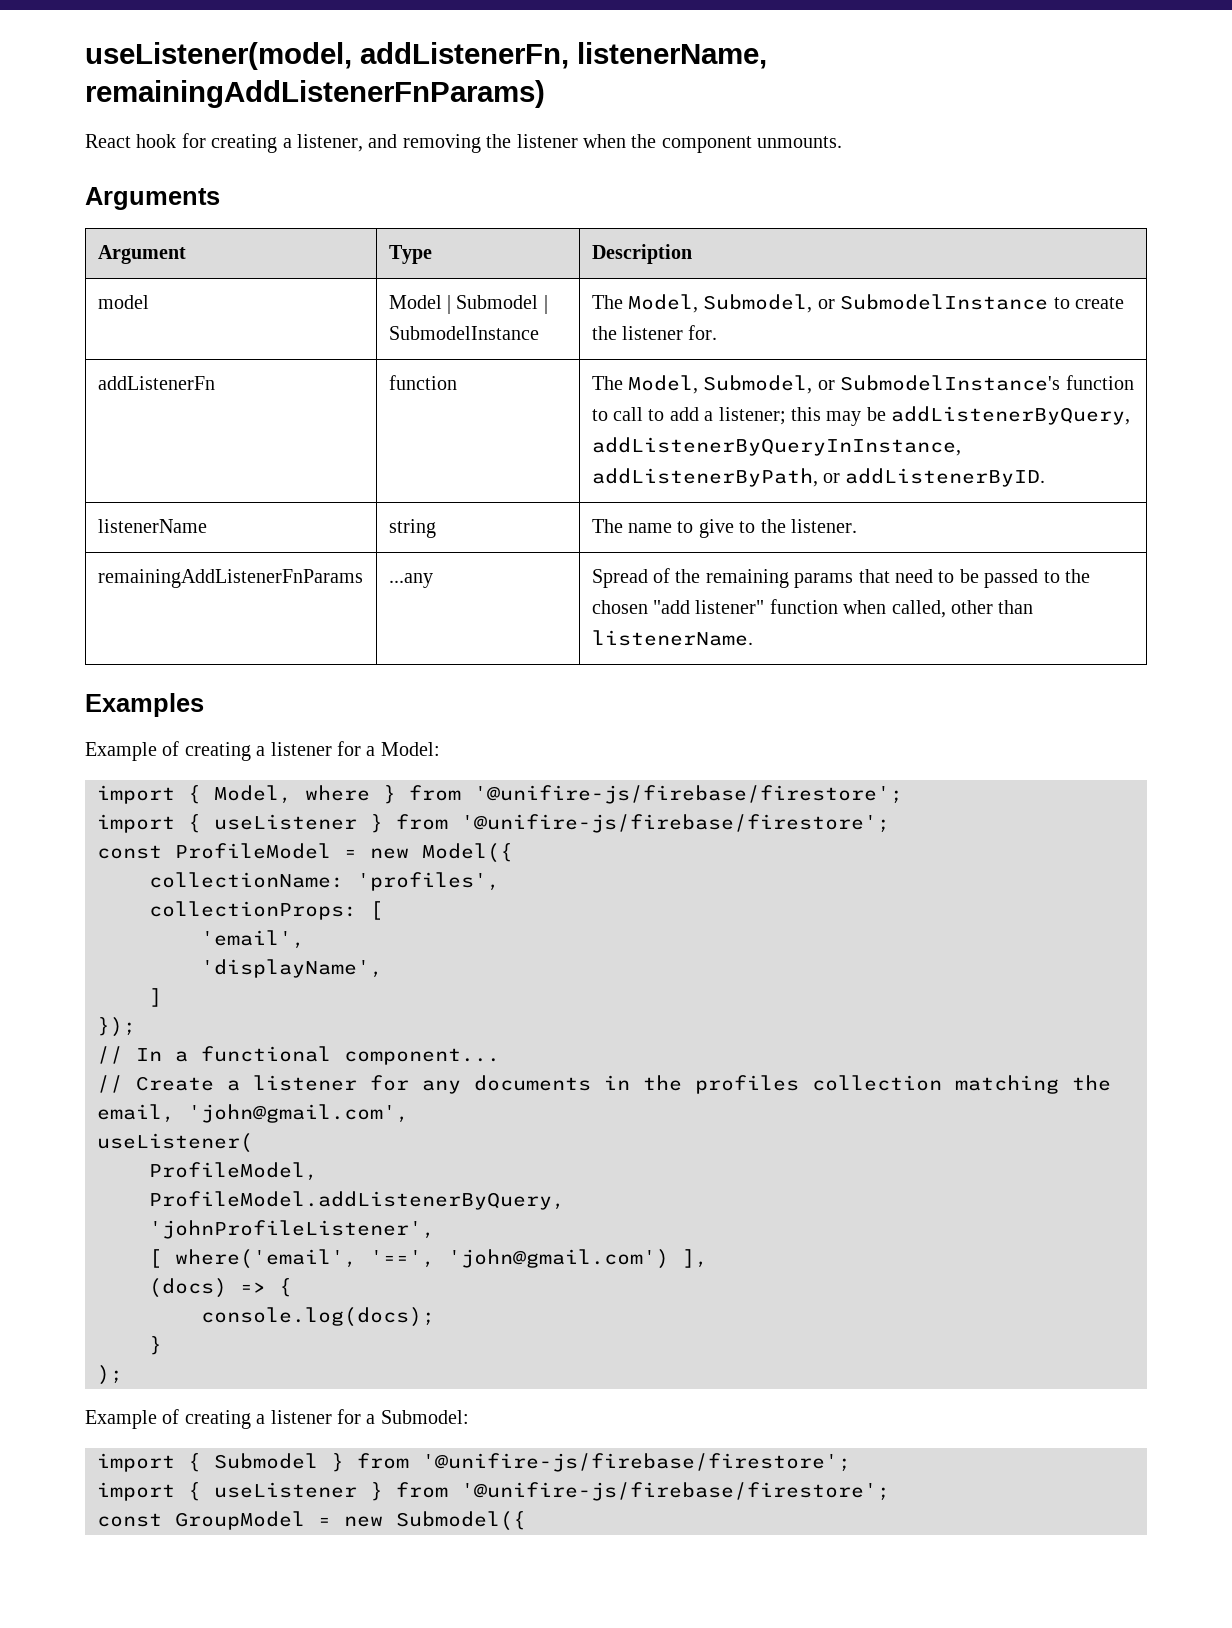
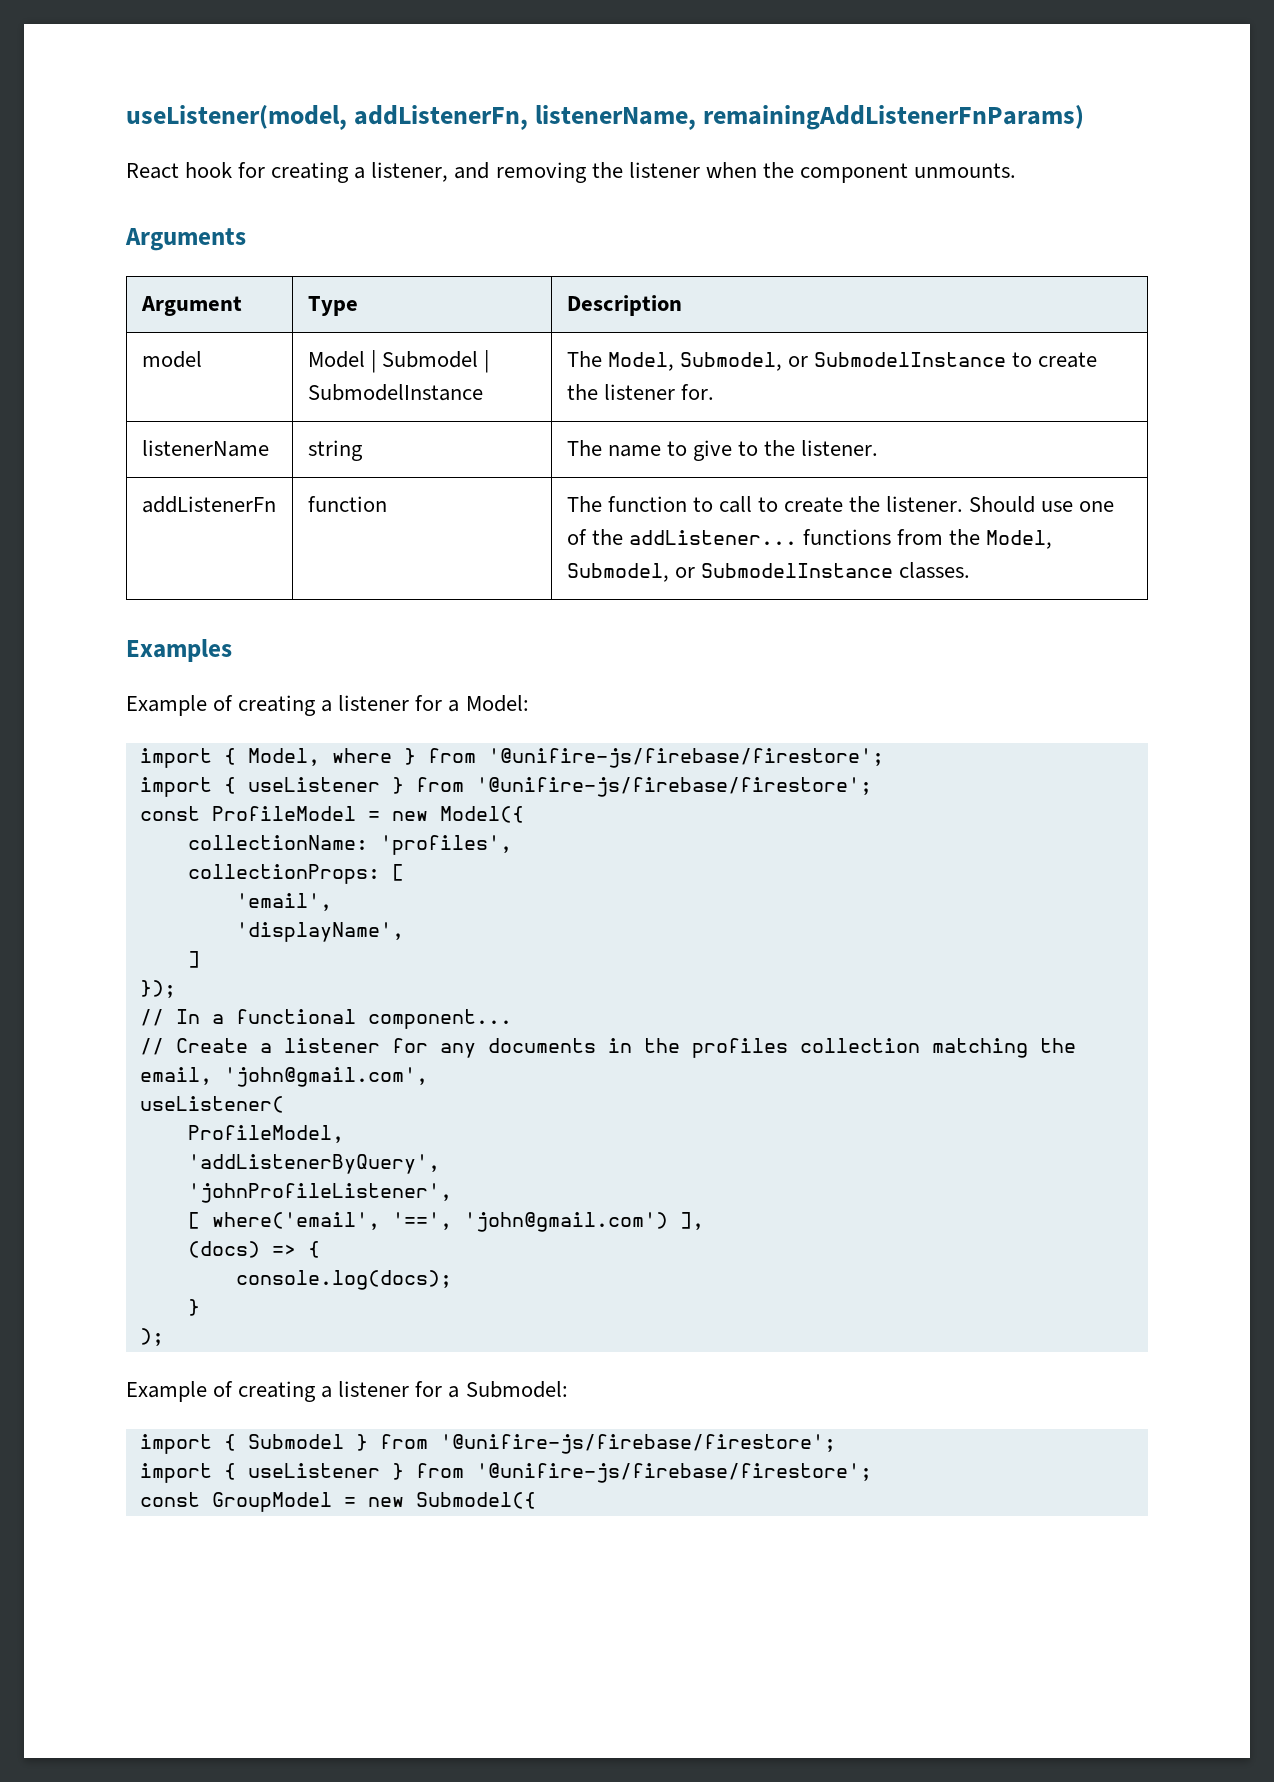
- addListenerFn | function | The Model, Submodel, or SubmodelInstance's function to call to add a listener; this may be addListenerByQuery, addListenerByQueryInInstance, addListenerByPath, or addListenerByID.
- remainingAddListenerFnParams | ...any | Spread of the remaining params that need to be passed to the chosen "add listener" function when called, other than listenerName.
+ addListenerFn | function | The function to call to create the listener. Should use one of the addListener... functions from the Model, Submodel, or SubmodelInstance classes.
- ProfileModel.addListenerByQuery,
+ 'addListenerByQuery',

